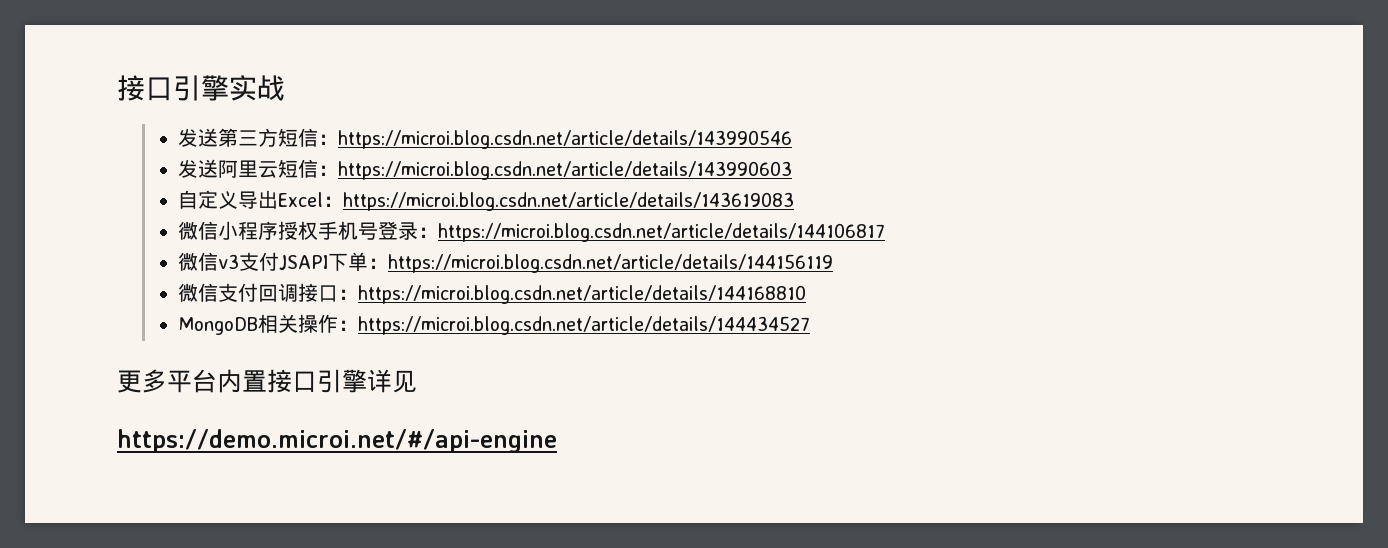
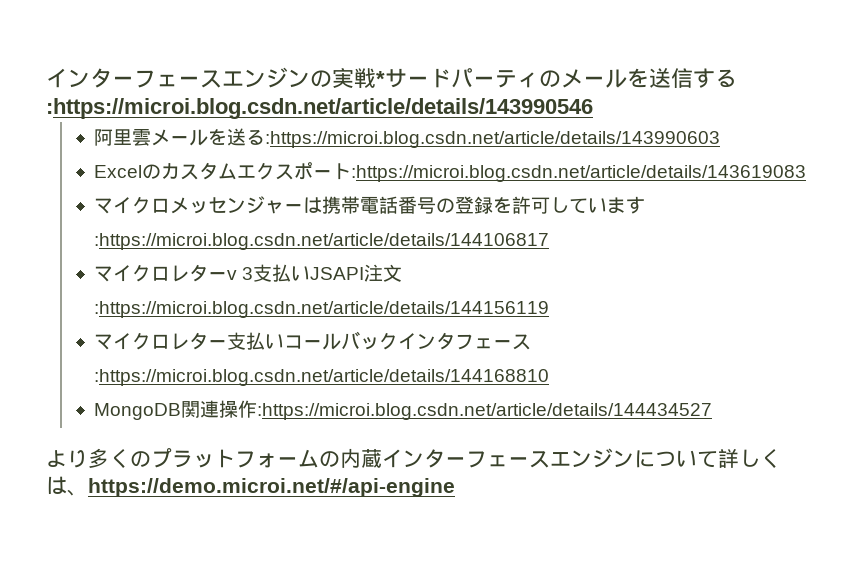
- 接口引擎实战
- 发送第三方短信：https://microi.blog.csdn.net/article/details/143990546
- 发送阿里云短信：https://microi.blog.csdn.net/article/details/143990603
- 自定义导出Excel：https://microi.blog.csdn.net/article/details/143619083
- 微信小程序授权手机号登录：https://microi.blog.csdn.net/article/details/144106817
- 微信v3支付JSAPI下单：https://microi.blog.csdn.net/article/details/144156119
- 微信支付回调接口：https://microi.blog.csdn.net/article/details/144168810
- MongoDB相关操作：https://microi.blog.csdn.net/article/details/144434527
- 更多平台内置接口引擎详见
- https://demo.microi.net/#/api-engine
+ インターフェースエンジンの実戦*サードパーティのメールを送信する:https://microi.blog.csdn.net/article/details/143990546
+ 阿里雲メールを送る:https://microi.blog.csdn.net/article/details/143990603
+ Excelのカスタムエクスポート:https://microi.blog.csdn.net/article/details/143619083
+ マイクロメッセンジャーは携帯電話番号の登録を許可しています:https://microi.blog.csdn.net/article/details/144106817
+ マイクロレターv 3支払いJSAPI注文:https://microi.blog.csdn.net/article/details/144156119
+ マイクロレター支払いコールバックインタフェース:https://microi.blog.csdn.net/article/details/144168810
+ MongoDB関連操作:https://microi.blog.csdn.net/article/details/144434527
+ より多くのプラットフォームの内蔵インターフェースエンジンについて詳しくは、https://demo.microi.net/#/api-engine

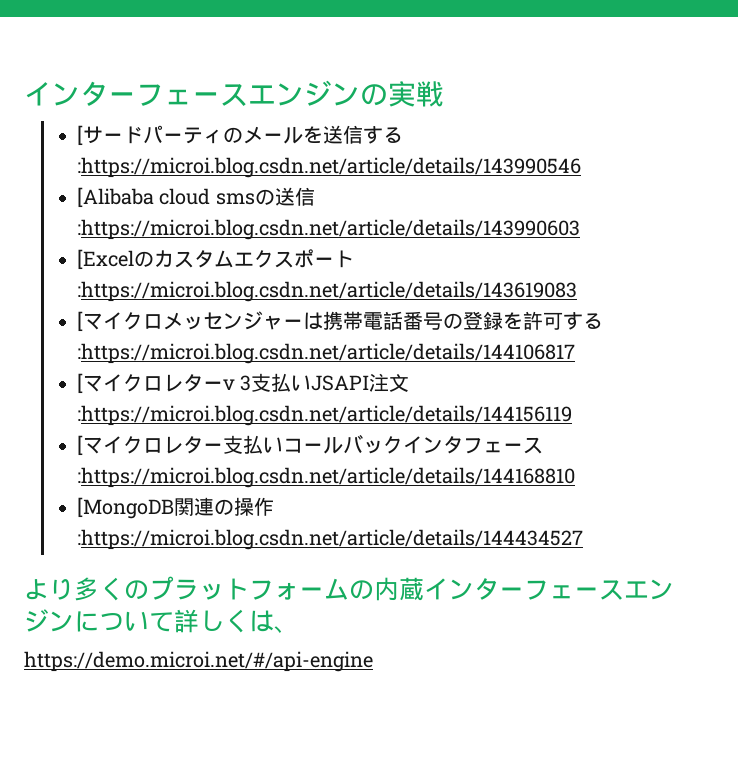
- インターフェースエンジンの実戦*サードパーティのメールを送信する:https://microi.blog.csdn.net/article/details/143990546
+ インターフェースエンジンの実戦
+ [サードパーティのメールを送信する:https://microi.blog.csdn.net/article/details/143990546
- 阿里雲メールを送る:https://microi.blog.csdn.net/article/details/143990603
+ [Alibaba cloud smsの送信:https://microi.blog.csdn.net/article/details/143990603
- Excelのカスタムエクスポート:https://microi.blog.csdn.net/article/details/143619083
+ [Excelのカスタムエクスポート:https://microi.blog.csdn.net/article/details/143619083
- マイクロメッセンジャーは携帯電話番号の登録を許可しています:https://microi.blog.csdn.net/article/details/144106817
+ [マイクロメッセンジャーは携帯電話番号の登録を許可する:https://microi.blog.csdn.net/article/details/144106817
- マイクロレターv 3支払いJSAPI注文:https://microi.blog.csdn.net/article/details/144156119
+ [マイクロレターv 3支払いJSAPI注文:https://microi.blog.csdn.net/article/details/144156119
- マイクロレター支払いコールバックインタフェース:https://microi.blog.csdn.net/article/details/144168810
+ [マイクロレター支払いコールバックインタフェース:https://microi.blog.csdn.net/article/details/144168810
- MongoDB関連操作:https://microi.blog.csdn.net/article/details/144434527
+ [MongoDB関連の操作:https://microi.blog.csdn.net/article/details/144434527
- より多くのプラットフォームの内蔵インターフェースエンジンについて詳しくは、https://demo.microi.net/#/api-engine
+ より多くのプラットフォームの内蔵インターフェースエンジンについて詳しくは、
+ https://demo.microi.net/#/api-engine

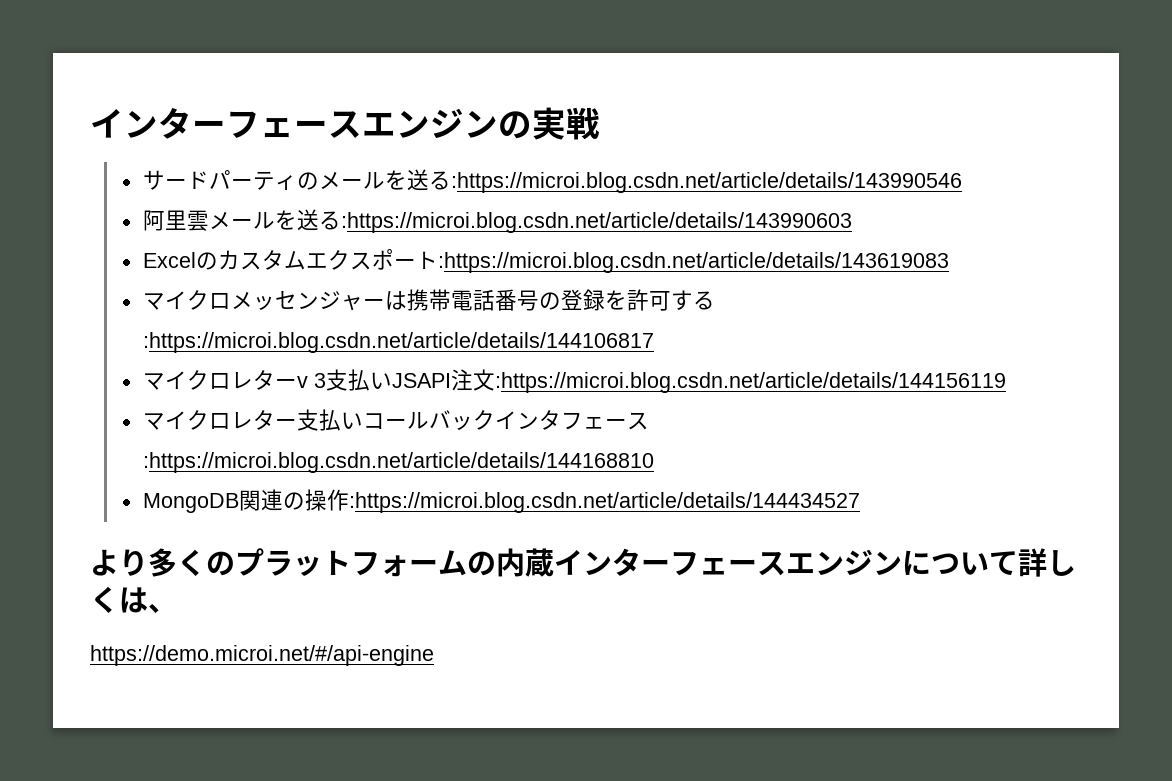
- [サードパーティのメールを送信する:https://microi.blog.csdn.net/article/details/143990546
+ サードパーティのメールを送る:https://microi.blog.csdn.net/article/details/143990546
- [Alibaba cloud smsの送信:https://microi.blog.csdn.net/article/details/143990603
+ 阿里雲メールを送る:https://microi.blog.csdn.net/article/details/143990603
- [Excelのカスタムエクスポート:https://microi.blog.csdn.net/article/details/143619083
+ Excelのカスタムエクスポート:https://microi.blog.csdn.net/article/details/143619083
- [マイクロメッセンジャーは携帯電話番号の登録を許可する:https://microi.blog.csdn.net/article/details/144106817
+ マイクロメッセンジャーは携帯電話番号の登録を許可する:https://microi.blog.csdn.net/article/details/144106817
- [マイクロレターv 3支払いJSAPI注文:https://microi.blog.csdn.net/article/details/144156119
+ マイクロレターv 3支払いJSAPI注文:https://microi.blog.csdn.net/article/details/144156119
- [マイクロレター支払いコールバックインタフェース:https://microi.blog.csdn.net/article/details/144168810
+ マイクロレター支払いコールバックインタフェース:https://microi.blog.csdn.net/article/details/144168810
- [MongoDB関連の操作:https://microi.blog.csdn.net/article/details/144434527
+ MongoDB関連の操作:https://microi.blog.csdn.net/article/details/144434527

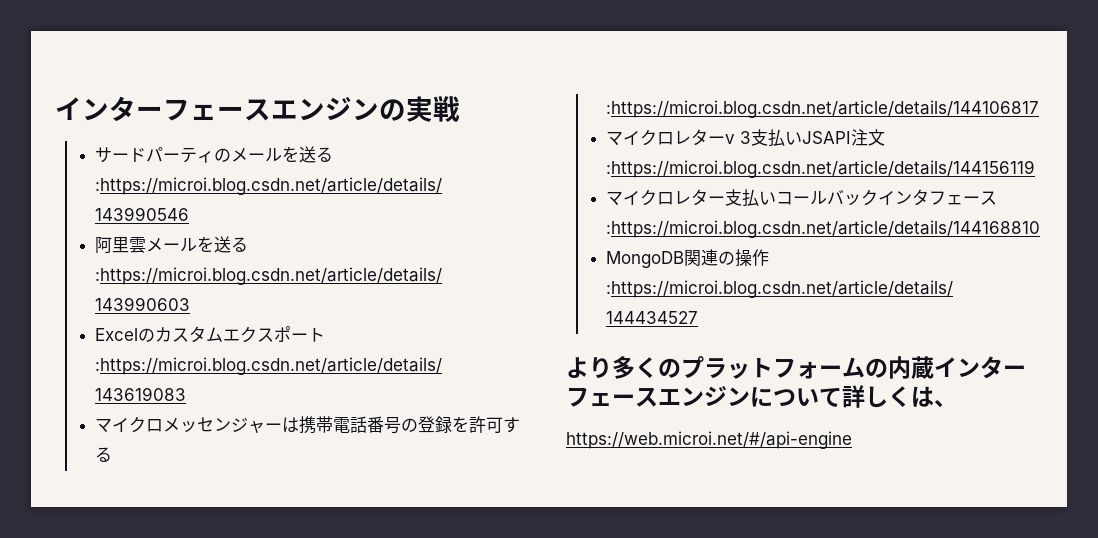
- https://demo.microi.net/#/api-engine
+ https://web.microi.net/#/api-engine

